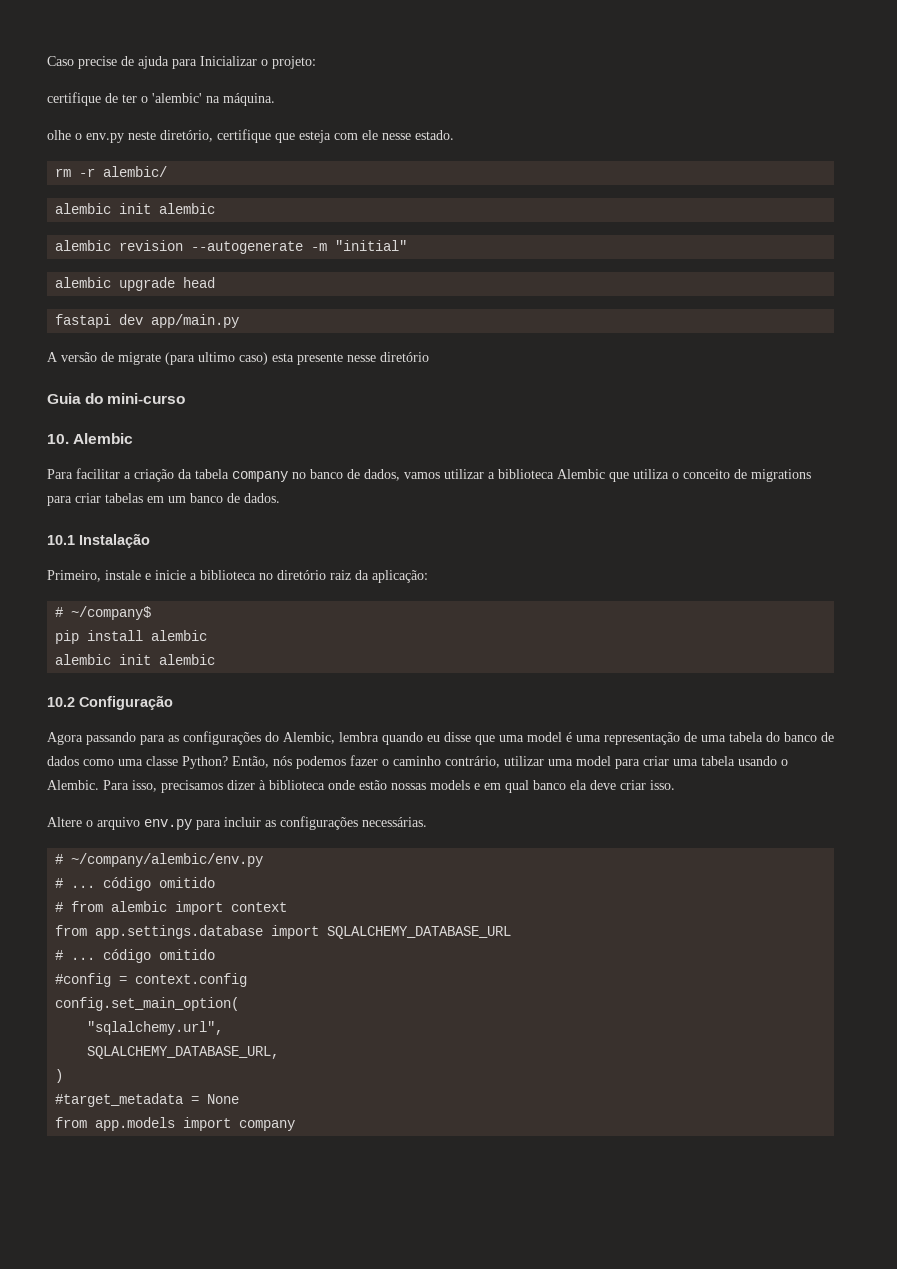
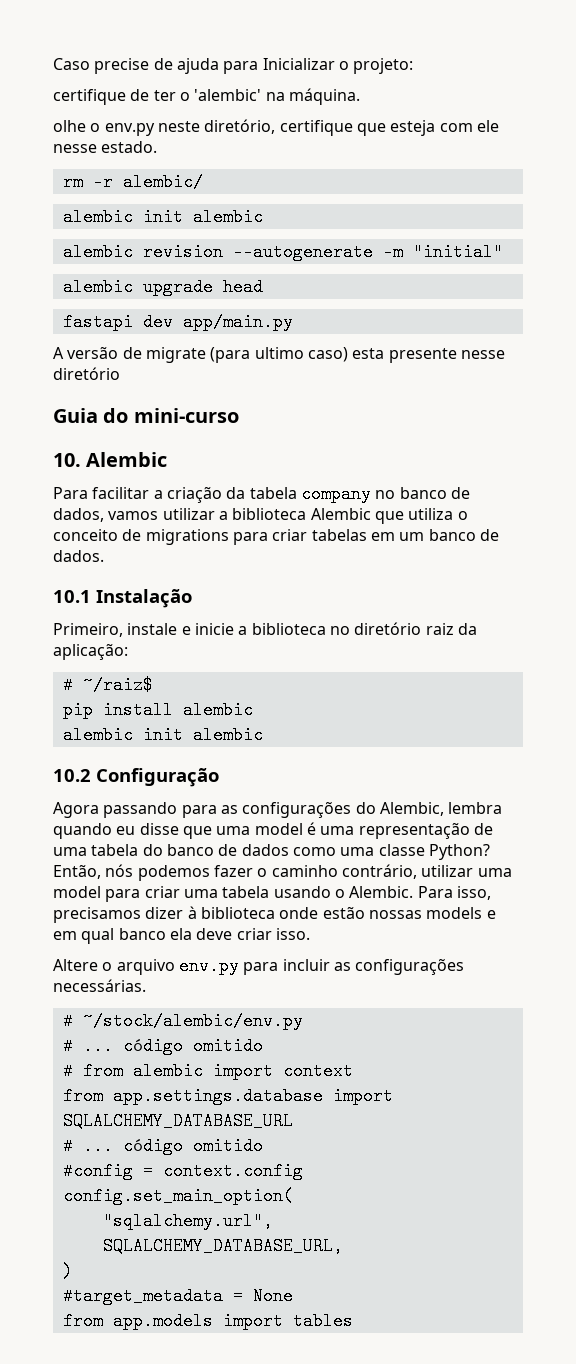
- # ~/company$
+ # ~/raiz$
- # ~/company/alembic/env.py
+ # ~/stock/alembic/env.py
- from app.models import company
+ from app.models import tables

